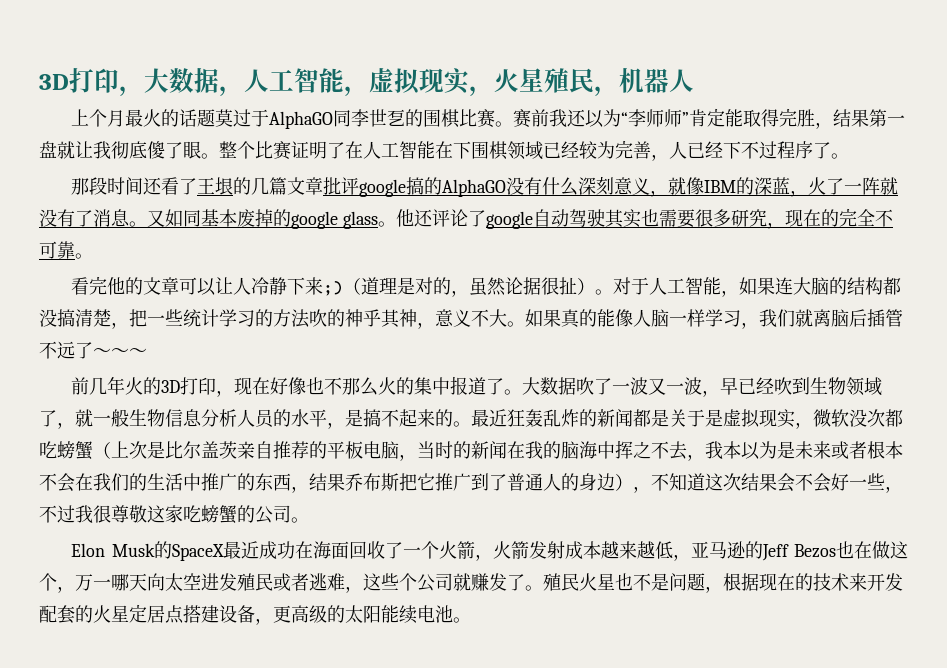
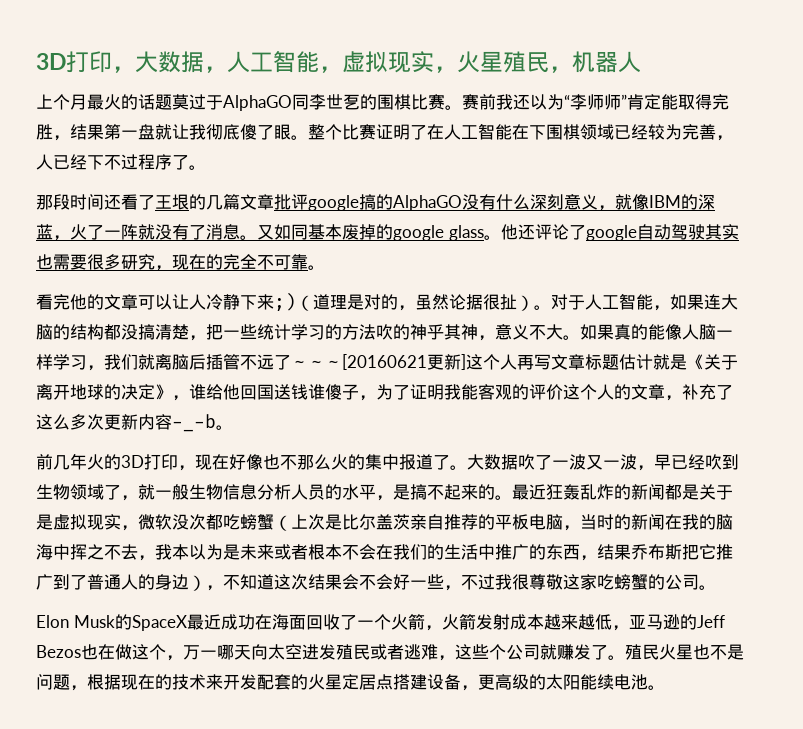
- 如果真的能像人脑一样学习，我们就离脑后插管不远了～～～
+ 如果真的能像人脑一样学习，我们就离脑后插管不远了～～～[20160621更新]这个人再写文章标题估计就是《关于离开地球的决定》，谁给他回国送钱谁傻子，为了证明我能客观的评价这个人的文章，补充了这么多次更新内容-_-b。

